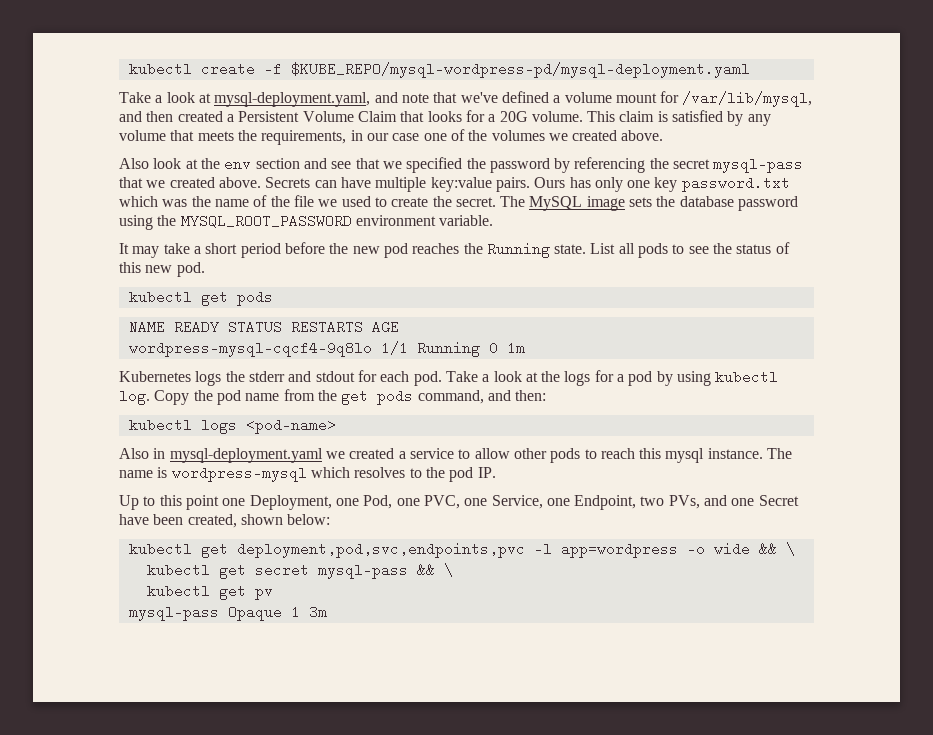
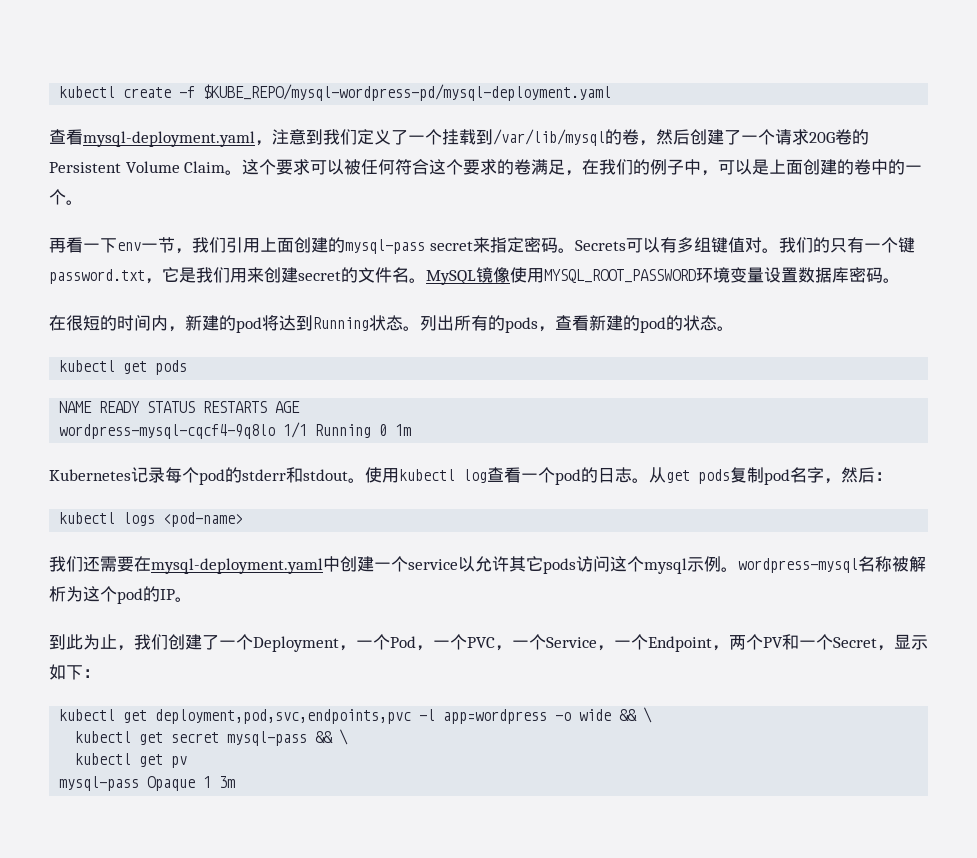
- Take a look at mysql-deployment.yaml, and note that we've defined a volume mount for /var/lib/mysql, and then created a Persistent Volume Claim that looks for a 20G volume. This claim is satisfied by any volume that meets the requirements, in our case one of the volumes we created above.
- Also look at the env section and see that we specified the password by referencing the secret mysql-pass that we created above. Secrets can have multiple key:value pairs. Ours has only one key password.txt which was the name of the file we used to create the secret. The MySQL image sets the database password using the MYSQL_ROOT_PASSWORD environment variable.
- It may take a short period before the new pod reaches the Running state. List all pods to see the status of this new pod.
+ 查看mysql-deployment.yaml，注意到我们定义了一个挂载到/var/lib/mysql的卷，然后创建了一个请求20G卷的Persistent Volume Claim。这个要求可以被任何符合这个要求的卷满足，在我们的例子中，可以是上面创建的卷中的一个。
+ 再看一下env一节，我们引用上面创建的mysql-pass secret来指定密码。Secrets可以有多组键值对。我们的只有一个键password.txt，它是我们用来创建secret的文件名。MySQL镜像使用MYSQL_ROOT_PASSWORD环境变量设置数据库密码。
+ 在很短的时间内，新建的pod将达到Running状态。列出所有的pods，查看新建的pod的状态。
- Kubernetes logs the stderr and stdout for each pod. Take a look at the logs for a pod by using kubectl log. Copy the pod name from the get pods command, and then:
+ Kubernetes记录每个pod的stderr和stdout。使用kubectl log查看一个pod的日志。从get pods复制pod名字，然后：
  kubectl logs <pod-name>
- Also in mysql-deployment.yaml we created a service to allow other pods to reach this mysql instance. The name is wordpress-mysql which resolves to the pod IP.
- Up to this point one Deployment, one Pod, one PVC, one Service, one Endpoint, two PVs, and one Secret have been created, shown below:
+ 我们还需要在mysql-deployment.yaml中创建一个service以允许其它pods访问这个mysql示例。wordpress-mysql名称被解析为这个pod的IP。
+ 到此为止，我们创建了一个Deployment，一个Pod，一个PVC，一个Service，一个Endpoint，两个PV和一个Secret，显示如下：

